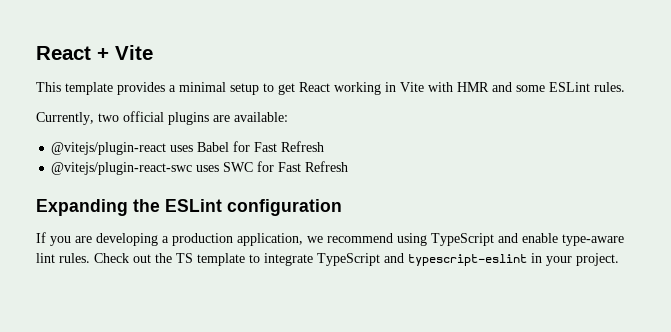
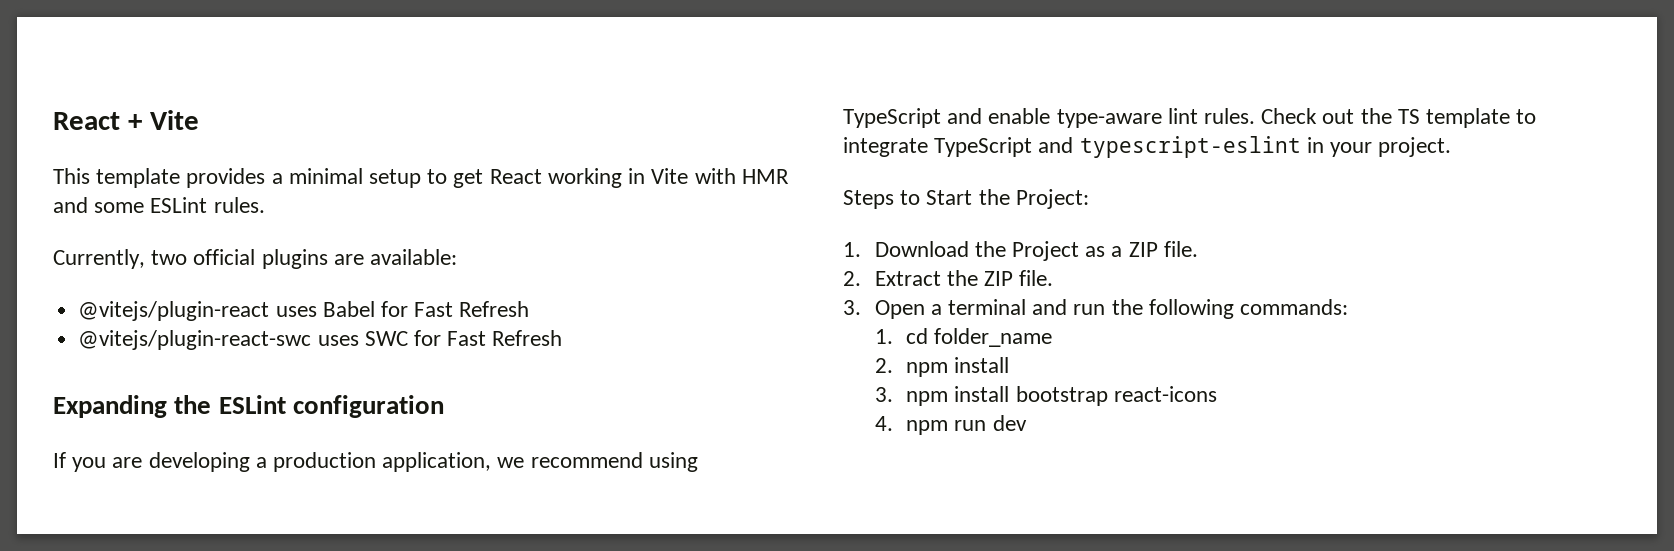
+ Steps to Start the Project:
+ 1. Download the Project as a ZIP file.
+ 2. Extract the ZIP file.
+ 3. Open a terminal and run the following commands:
+ 1. cd folder_name
+ 2. npm install
+ 3. npm install bootstrap react-icons
+ 4. npm run dev

